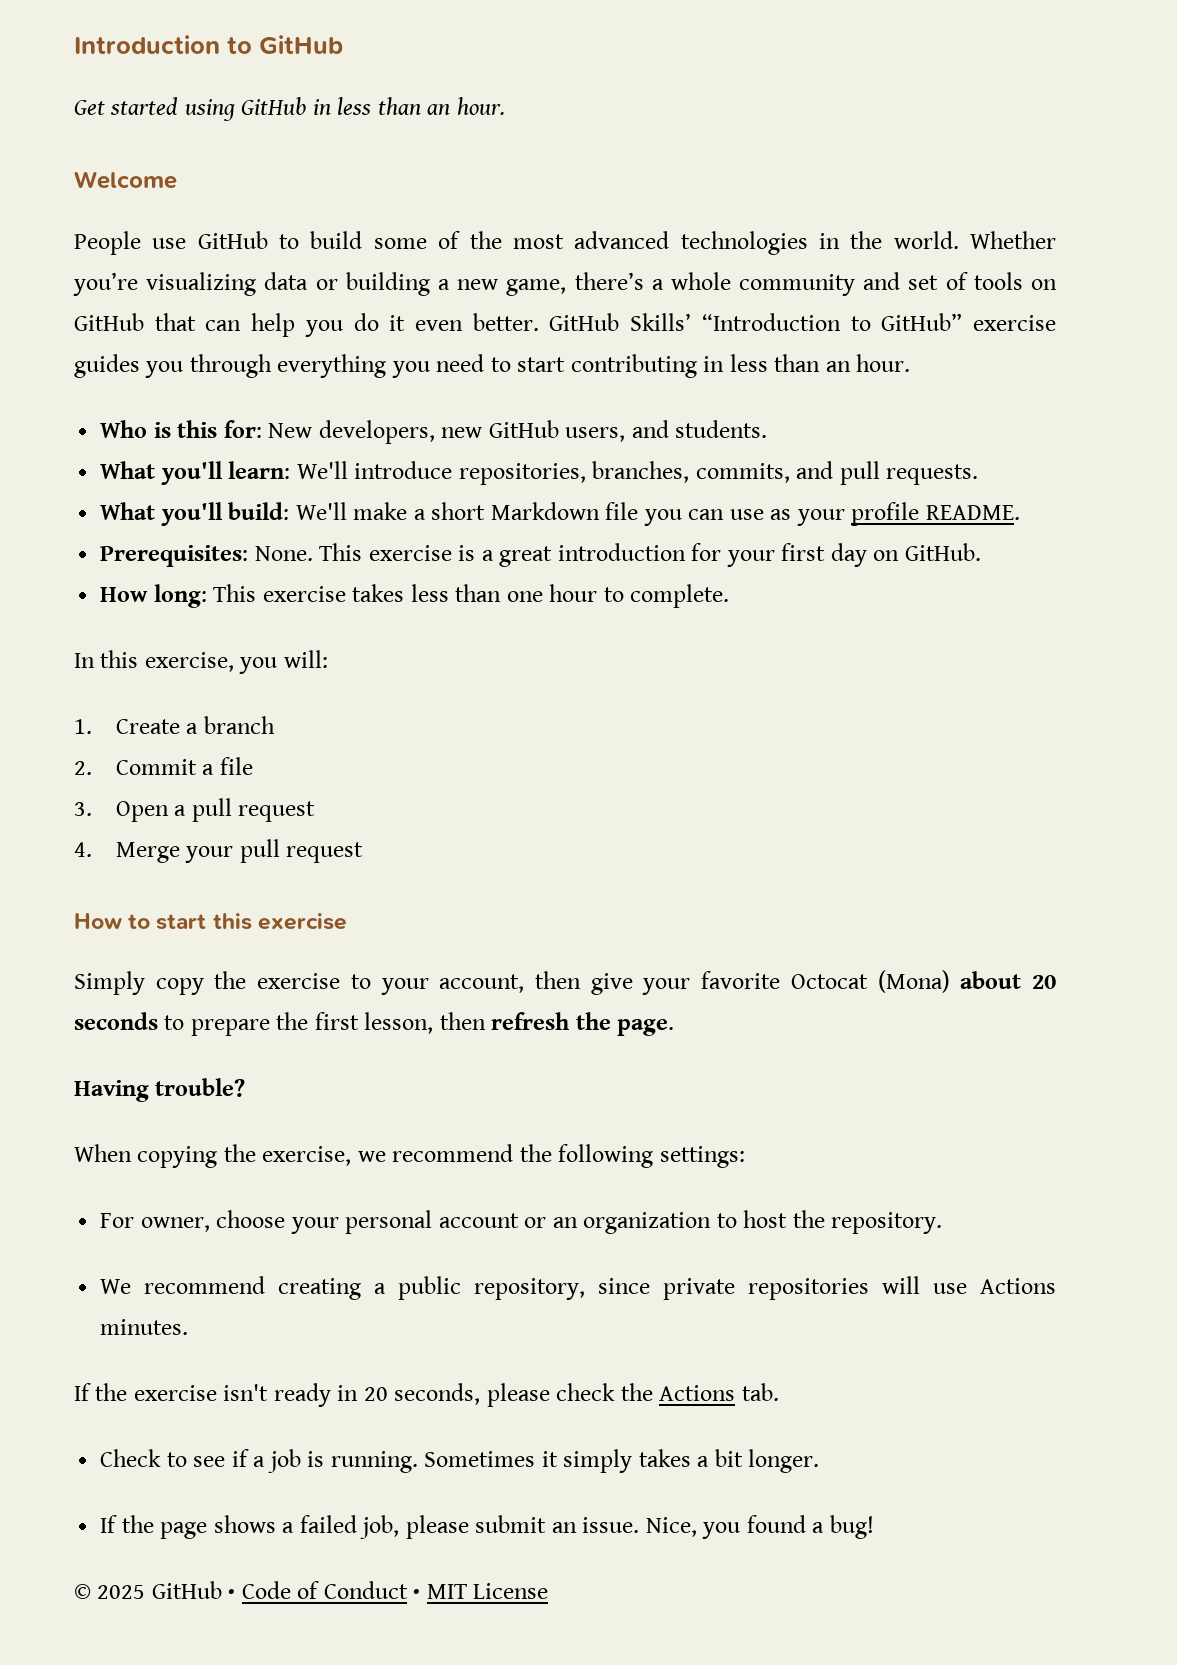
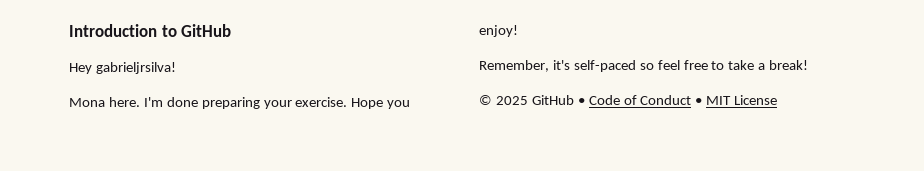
- Get started using GitHub in less than an hour.
- Welcome
- People use GitHub to build some of the most advanced technologies in the world. Whether you’re visualizing data or building a new game, there’s a whole community and set of tools on GitHub that can help you do it even better. GitHub Skills’ “Introduction to GitHub” exercise guides you through everything you need to start contributing in less than an hour.
- Who is this for: New developers, new GitHub users, and students.
- What you'll learn: We'll introduce repositories, branches, commits, and pull requests.
- What you'll build: We'll make a short Markdown file you can use as your profile README.
- Prerequisites: None. This exercise is a great introduction for your first day on GitHub.
- How long: This exercise takes less than one hour to complete.
- In this exercise, you will:
- 1. Create a branch
- 2. Commit a file
- 3. Open a pull request
- 4. Merge your pull request
- How to start this exercise
- Simply copy the exercise to your account, then give your favorite Octocat (Mona) about 20 seconds to prepare the first lesson, then refresh the page.
- Having trouble?
- When copying the exercise, we recommend the following settings:
- For owner, choose your personal account or an organization to host the repository.
- We recommend creating a public repository, since private repositories will use Actions minutes.
- If the exercise isn't ready in 20 seconds, please check the Actions tab.
- Check to see if a job is running. Sometimes it simply takes a bit longer.
- If the page shows a failed job, please submit an issue. Nice, you found a bug!
+ Hey gabrieljrsilva!
+ Mona here. I'm done preparing your exercise. Hope you enjoy!
+ Remember, it's self-paced so feel free to take a break!

